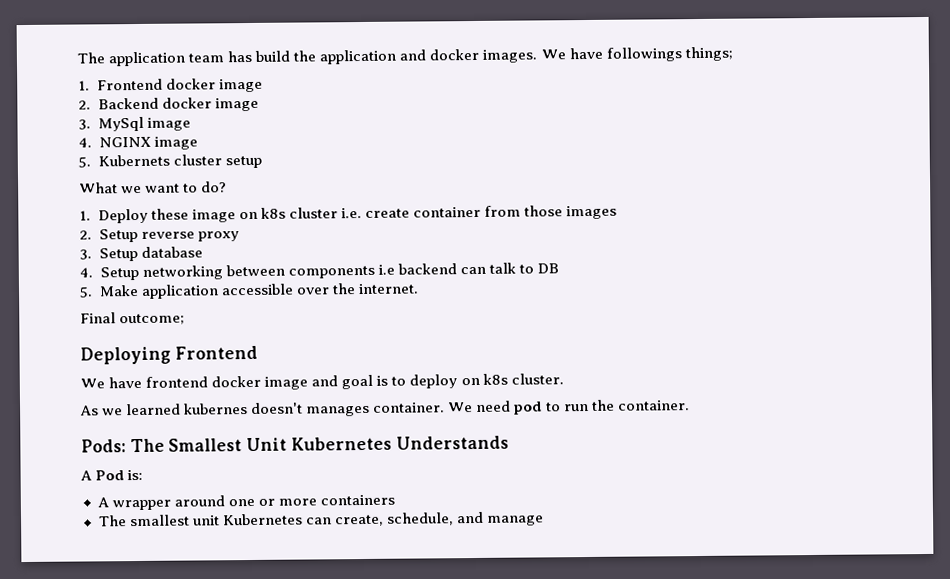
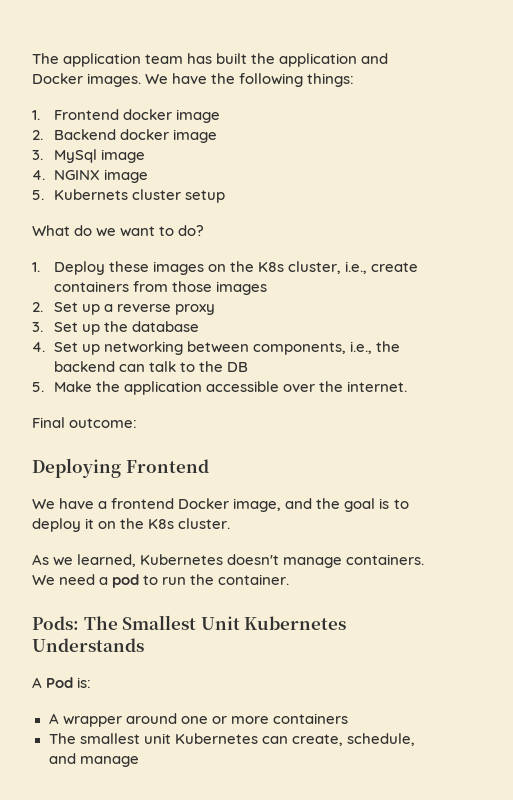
- The application team has build the application and docker images.
+ The application team has built the application and Docker images.
- We have followings things;
+ We have the following things:
- What we want to do?
+ What do we want to do?
- 1. Deploy these image on k8s cluster i.e. create container from those images
+ 1. Deploy these images on the K8s cluster, i.e., create containers from those images
- 2. Setup reverse proxy
+ 2. Set up a reverse proxy
- 3. Setup database
+ 3. Set up the database
- 4. Setup networking between components i.e backend can talk to DB
+ 4. Set up networking between components, i.e., the backend can talk to the DB
- 5. Make application accessible over the internet.
+ 5. Make the application accessible over the internet.
- Final outcome;
+ Final outcome:
- We have frontend docker image and goal is to deploy on k8s cluster.
- As we learned kubernes doesn't manages container.
+ We have a frontend Docker image, and the goal is to deploy it on the K8s cluster.
+ As we learned, Kubernetes doesn't manage containers.
- We need pod to run the container.
+ We need a pod to run the container.

